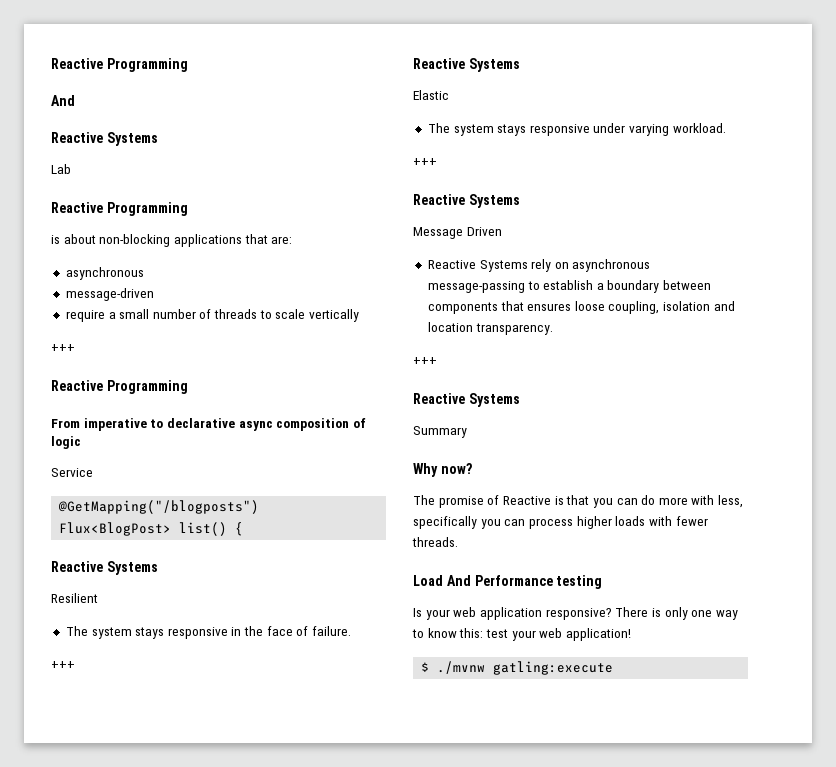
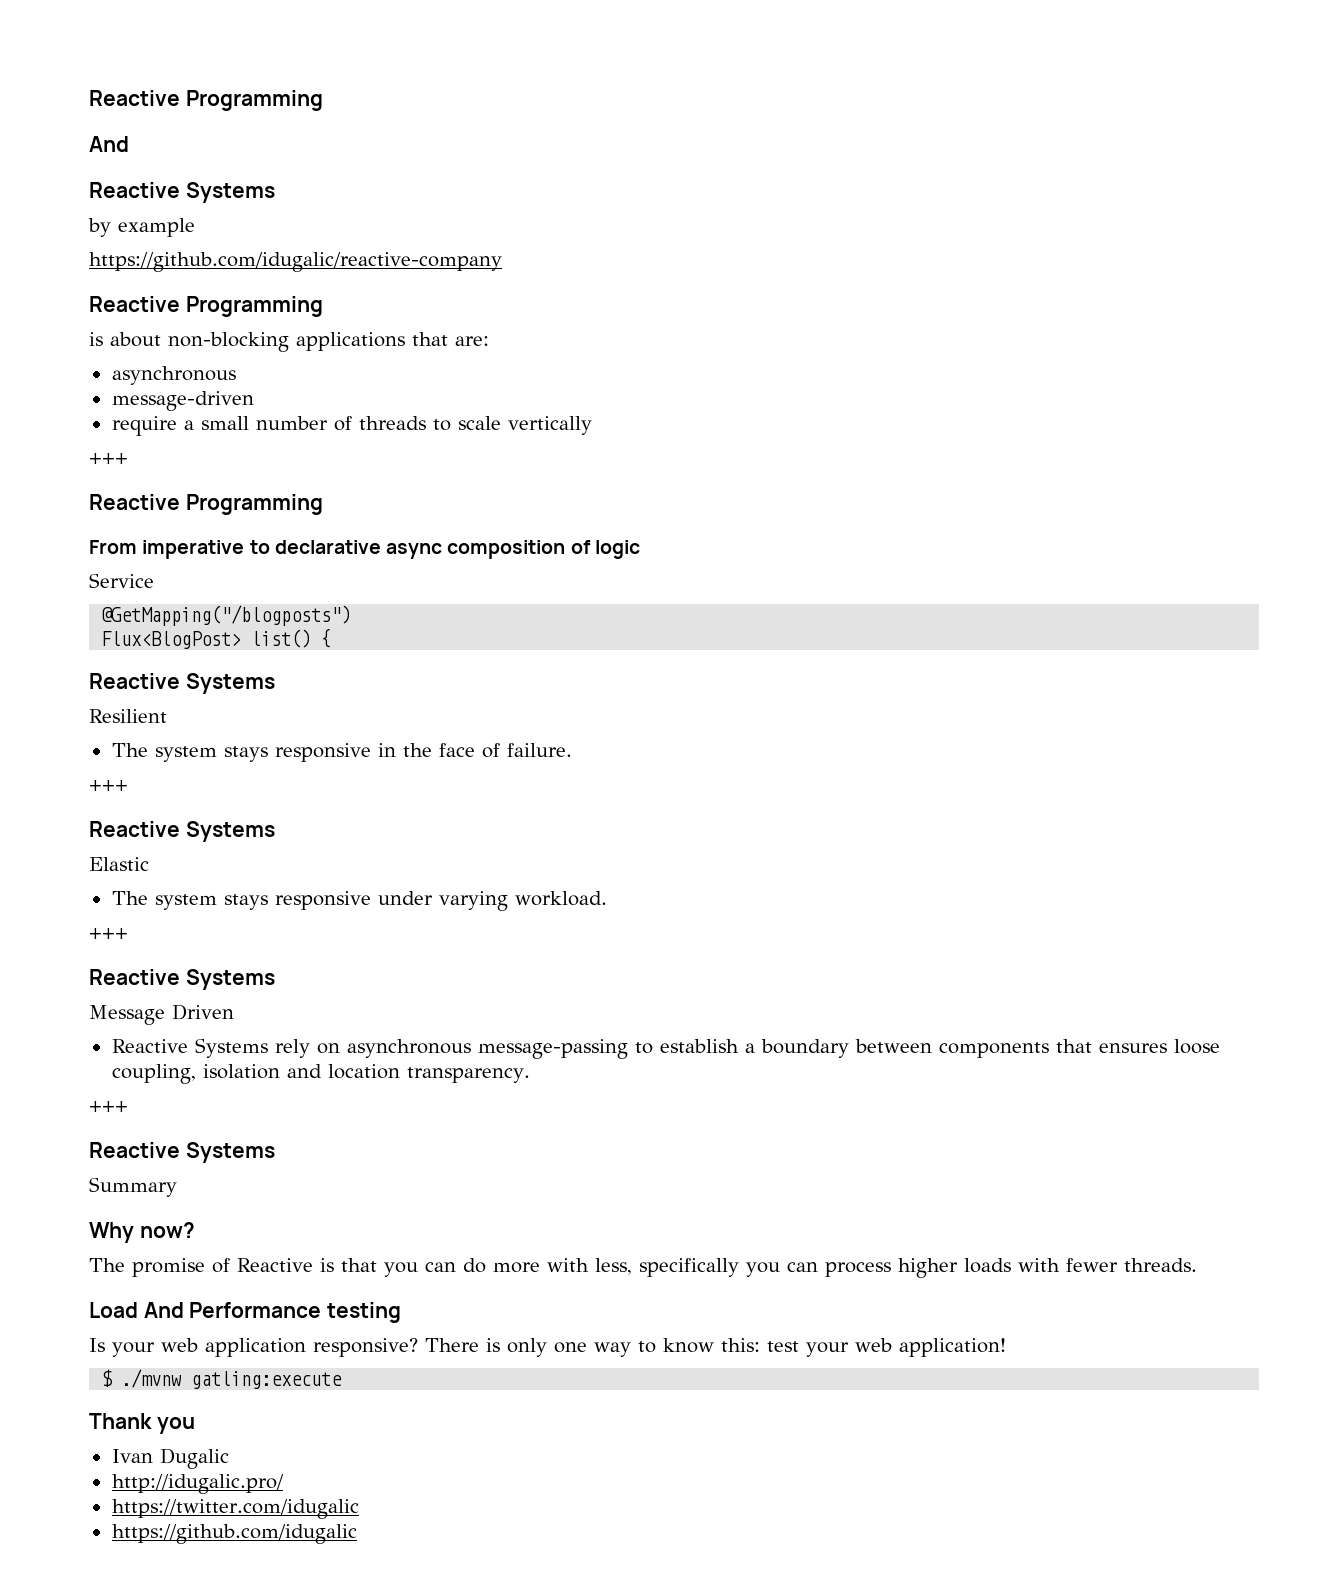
- Lab
+ by example
+ https://github.com/idugalic/reactive-company
+ Thank you
+ Ivan Dugalic
+ http://idugalic.pro/
+ https://twitter.com/idugalic
+ https://github.com/idugalic

